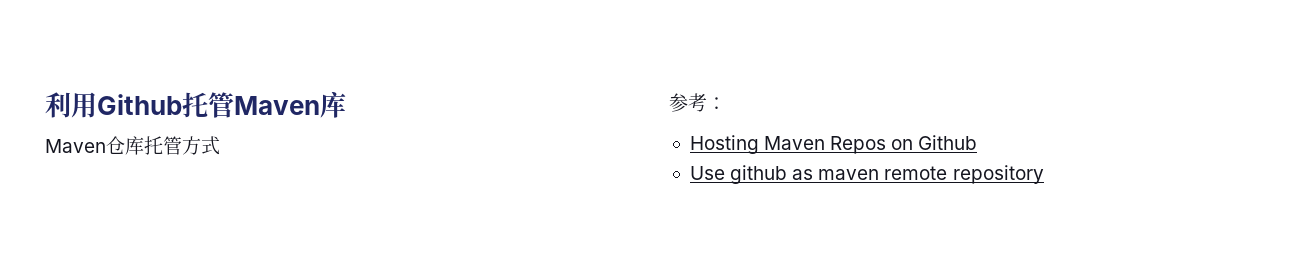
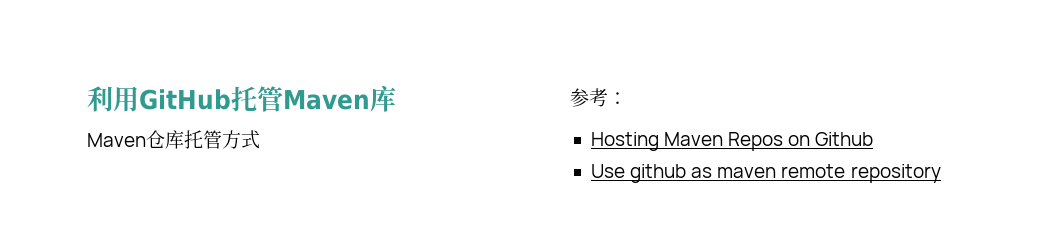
- 利用Github托管Maven库
+ 利用GitHub托管Maven库

